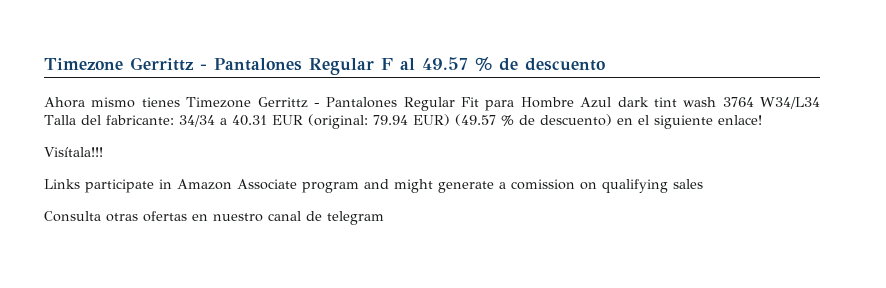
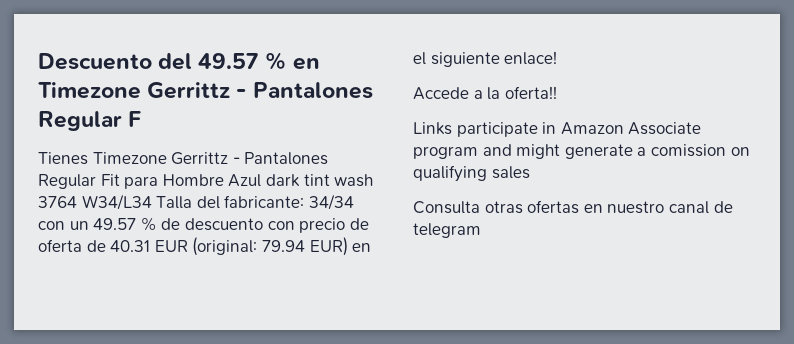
- Timezone Gerrittz - Pantalones Regular F al 49.57 % de descuento
- Ahora mismo tienes Timezone Gerrittz - Pantalones Regular Fit para Hombre Azul dark tint wash 3764 W34/L34 Talla del fabricante: 34/34 a 40.31 EUR (original: 79.94 EUR) (49.57 % de descuento) en el siguiente enlace!
+ Descuento del 49.57 % en Timezone Gerrittz - Pantalones Regular F
+ Tienes Timezone Gerrittz - Pantalones Regular Fit para Hombre Azul dark tint wash 3764 W34/L34 Talla del fabricante: 34/34 con un 49.57 % de descuento con precio de oferta de 40.31 EUR (original: 79.94 EUR) en el siguiente enlace!
- Visítala!!!
+ Accede a la oferta!!

